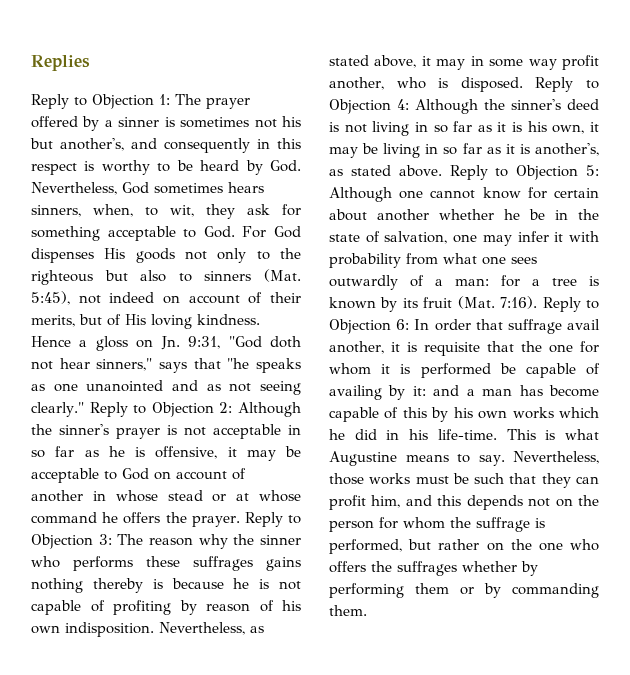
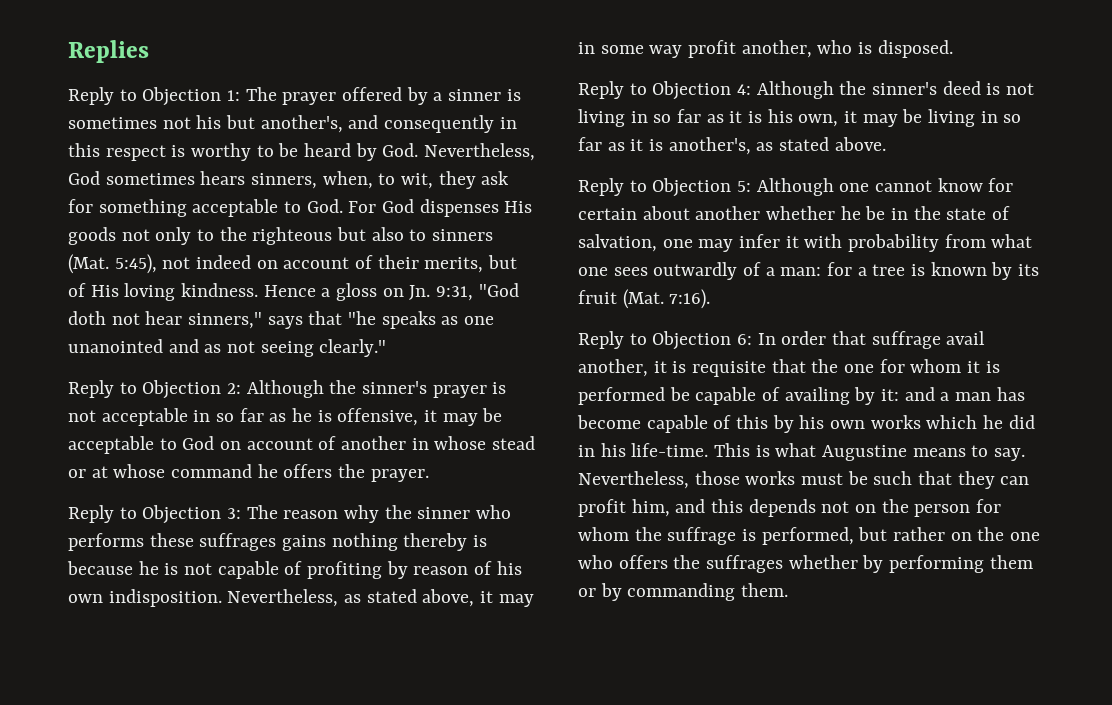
- Hence a gloss on Jn. 9:31, "God doth not hear sinners," says that "he speaks as one unanointed and as not seeing clearly." Reply to Objection 2:
+ Hence a gloss on Jn. 9:31, "God doth not hear sinners," says that "he speaks as one unanointed and as not seeing clearly."
+ Reply to Objection 2:
- Although the sinner's prayer is not acceptable in so far as he is offensive, it may be acceptable to God on account of another in whose stead or at whose command he offers the prayer. Reply to Objection 3:
+ Although the sinner's prayer is not acceptable in so far as he is offensive, it may be acceptable to God on account of another in whose stead or at whose command he offers the prayer.
+ Reply to Objection 3:
- Nevertheless, as stated above, it may in some way profit another, who is disposed. Reply to Objection 4:
+ Nevertheless, as stated above, it may in some way profit another, who is disposed.
+ Reply to Objection 4:
- Although the sinner's deed is not living in so far as it is his own, it may be living in so far as it is another's, as stated above. Reply to Objection 5:
+ Although the sinner's deed is not living in so far as it is his own, it may be living in so far as it is another's, as stated above.
+ Reply to Objection 5:
- for a tree is known by its fruit (Mat. 7:16). Reply to Objection 6:
+ for a tree is known by its fruit (Mat. 7:16).
+ Reply to Objection 6:

